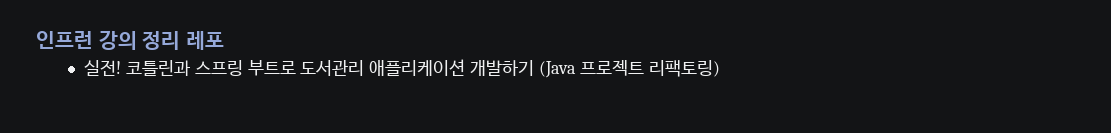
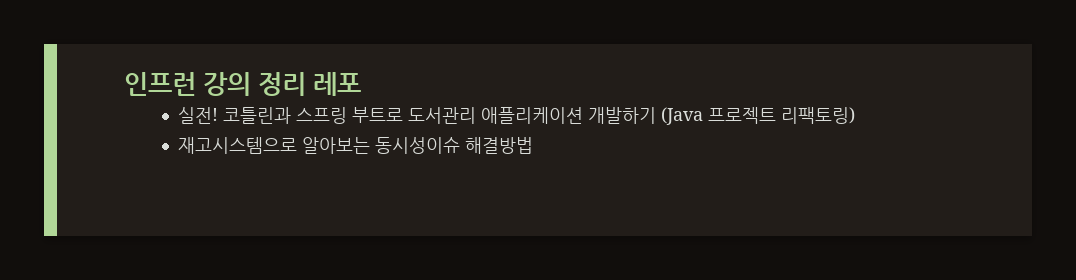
+ 재고시스템으로 알아보는 동시성이슈 해결방법

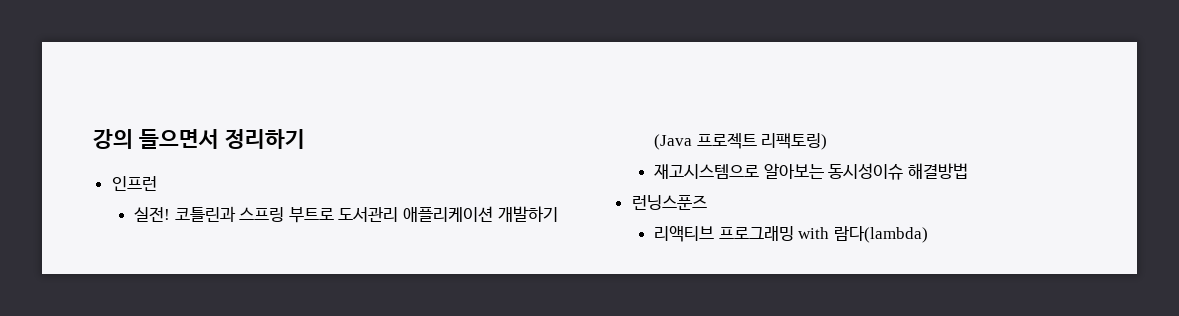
- 인프런 강의 정리 레포
+ 강의 들으면서 정리하기
+ 인프런
+ 런닝스푼즈
+ 리액티브 프로그래밍 with 람다(lambda)

